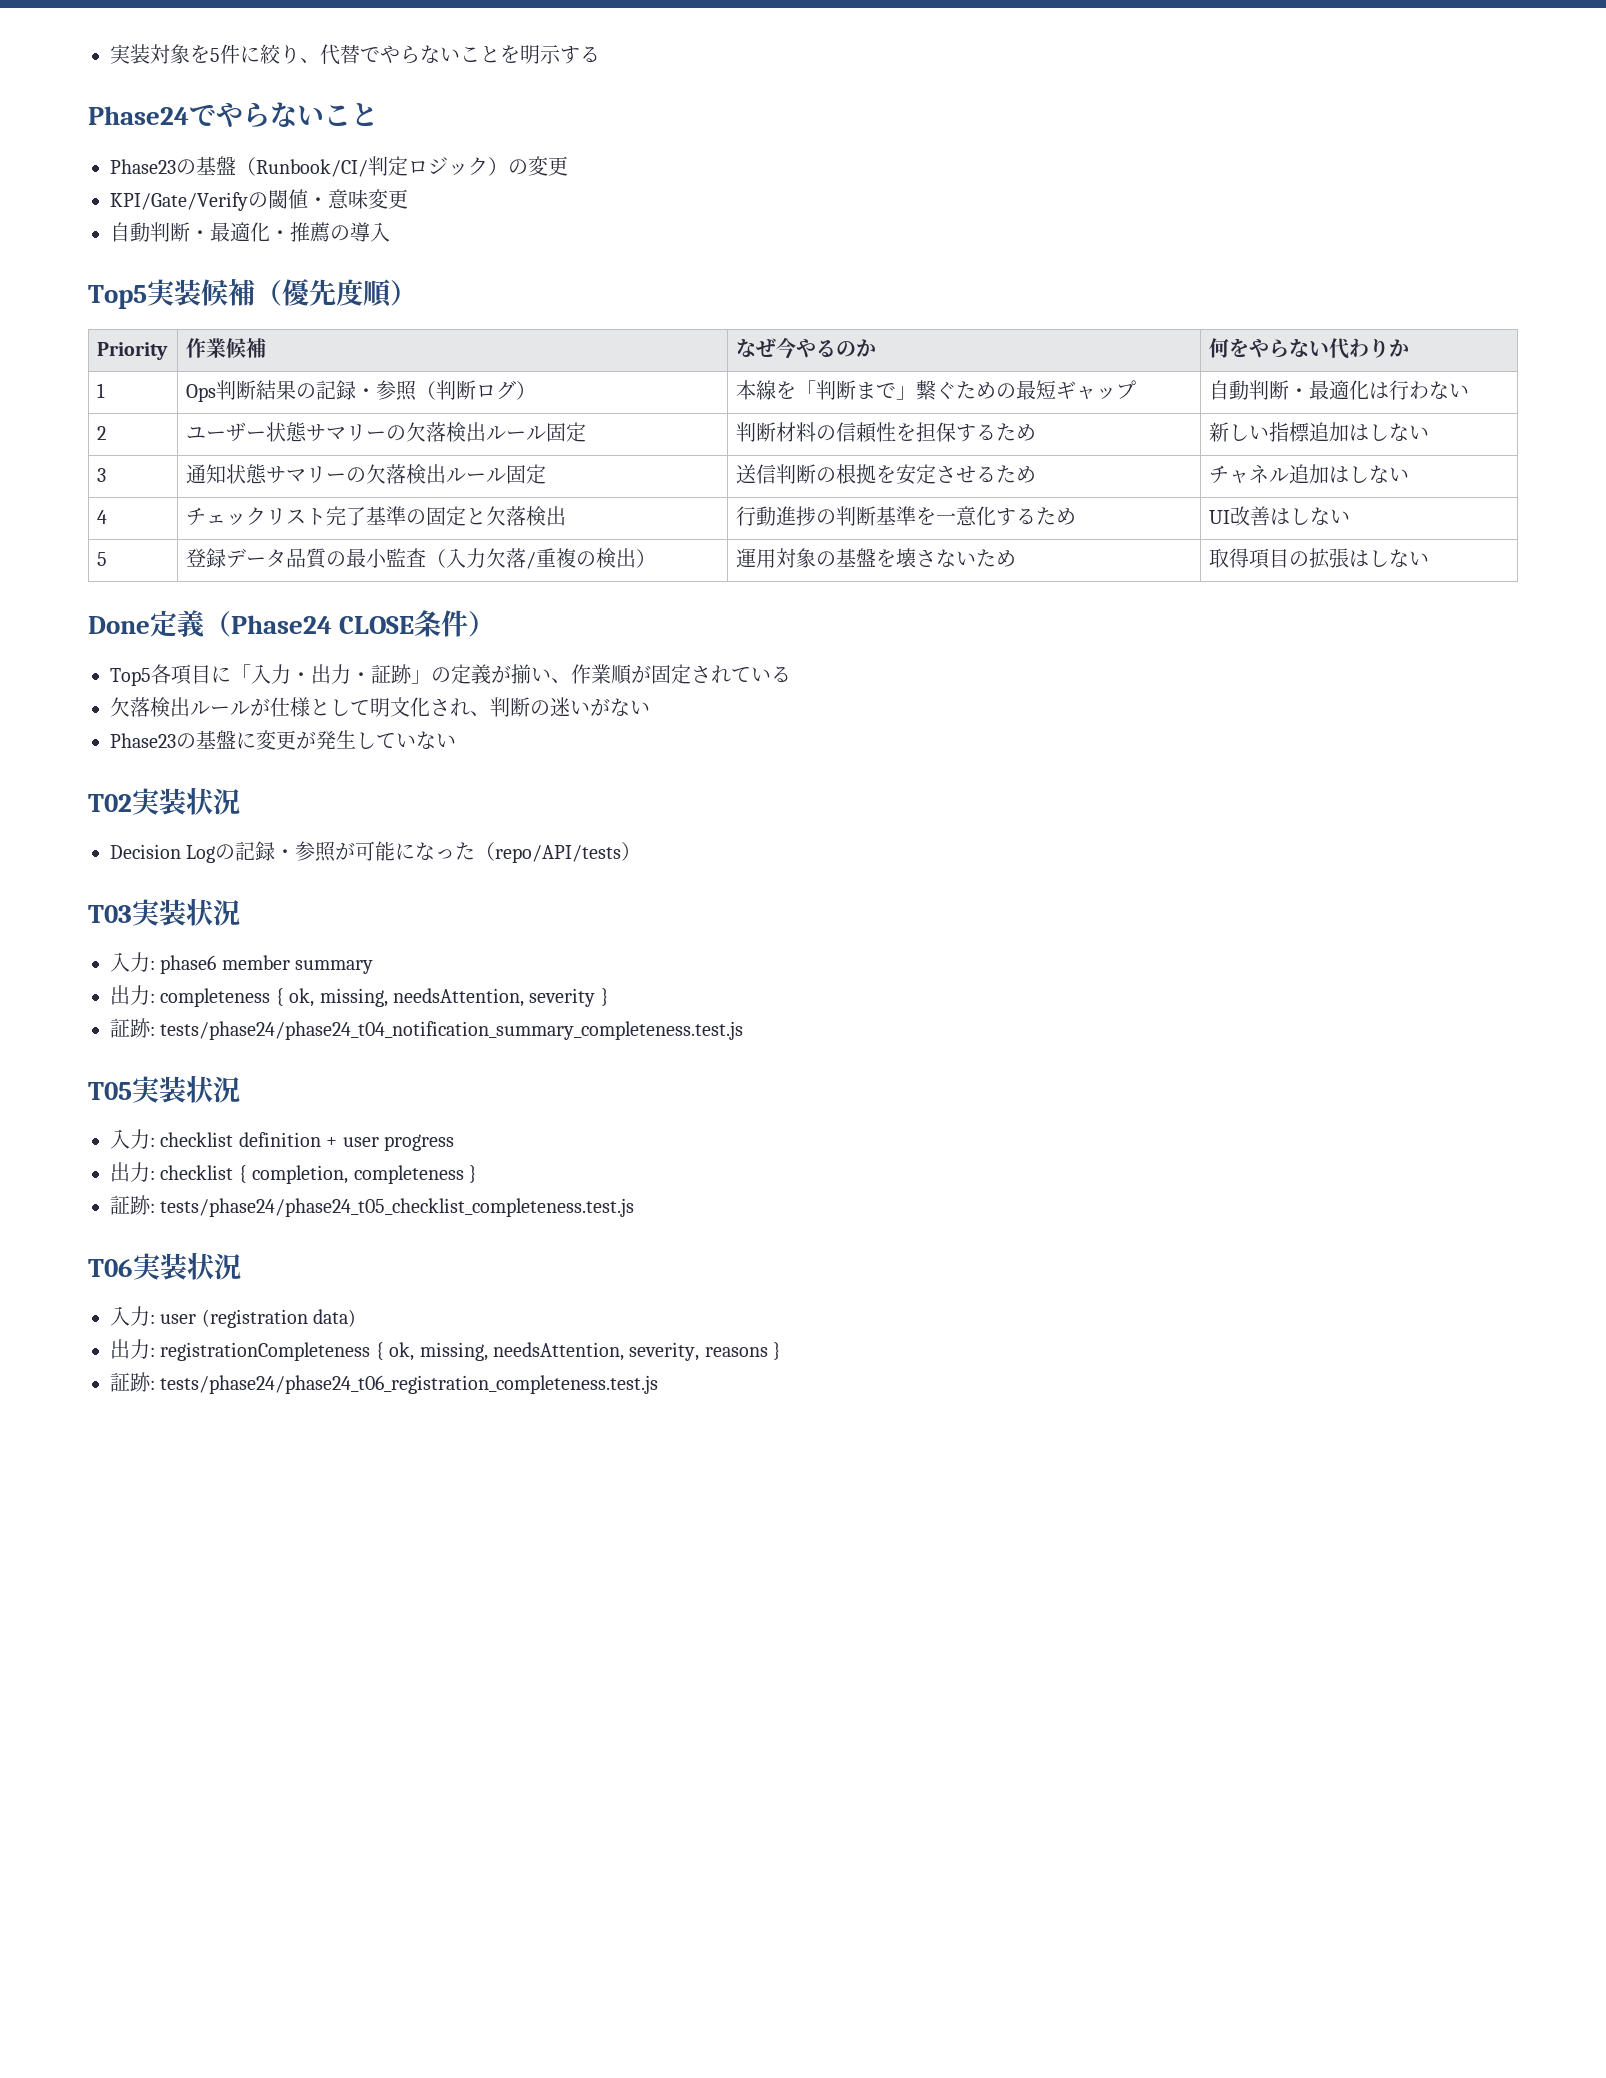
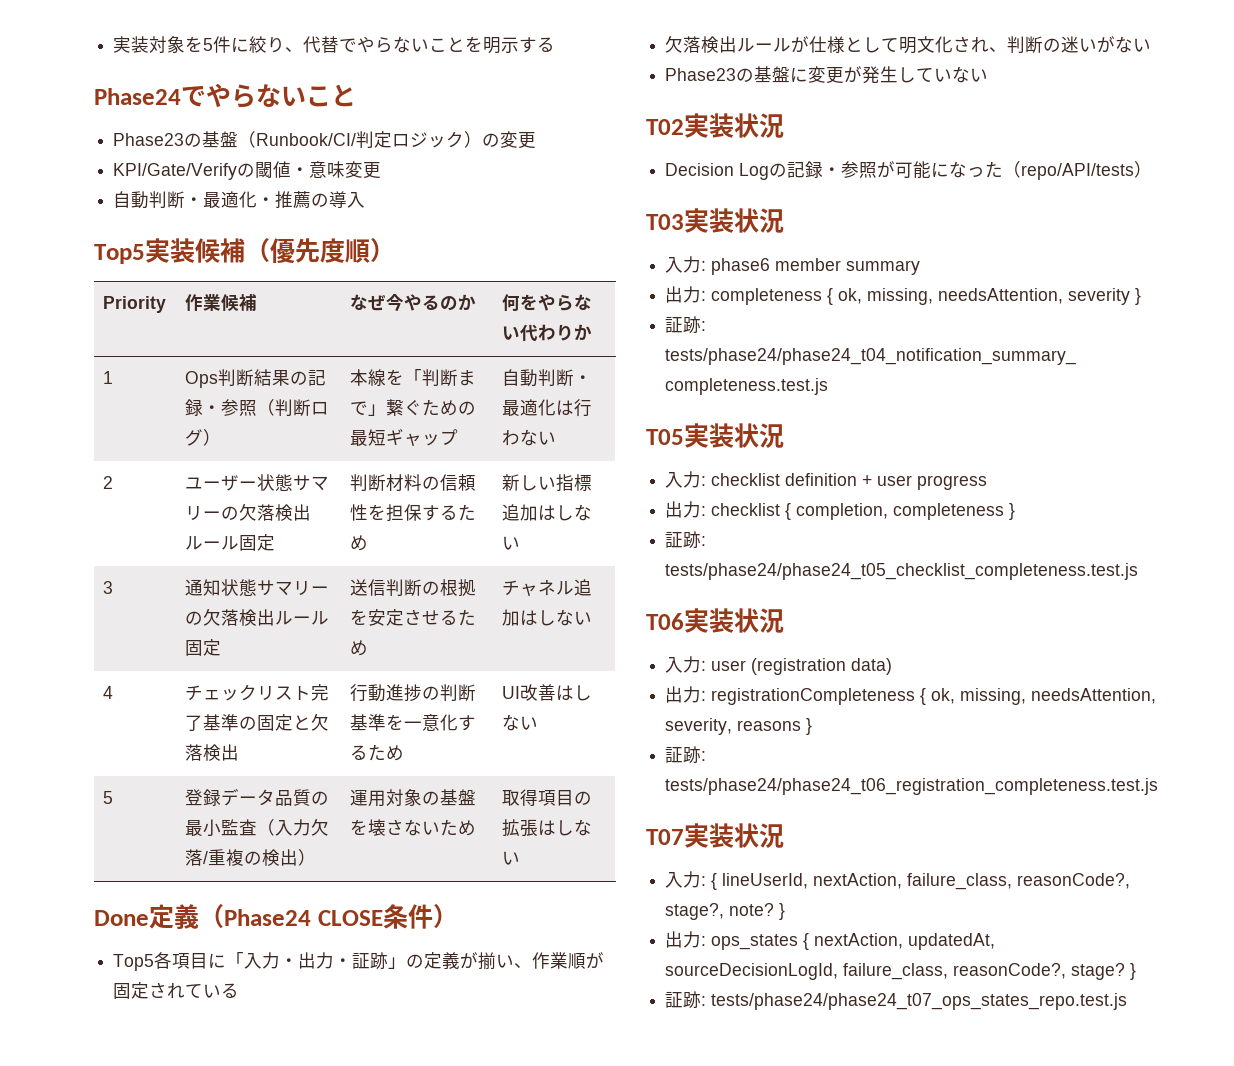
+ T07実装状況
+ 入力: { lineUserId, nextAction, failure_class, reasonCode?, stage?, note? }
+ 出力: ops_states { nextAction, updatedAt, sourceDecisionLogId, failure_class, reasonCode?, stage? }
+ 証跡: tests/phase24/phase24_t07_ops_states_repo.test.js

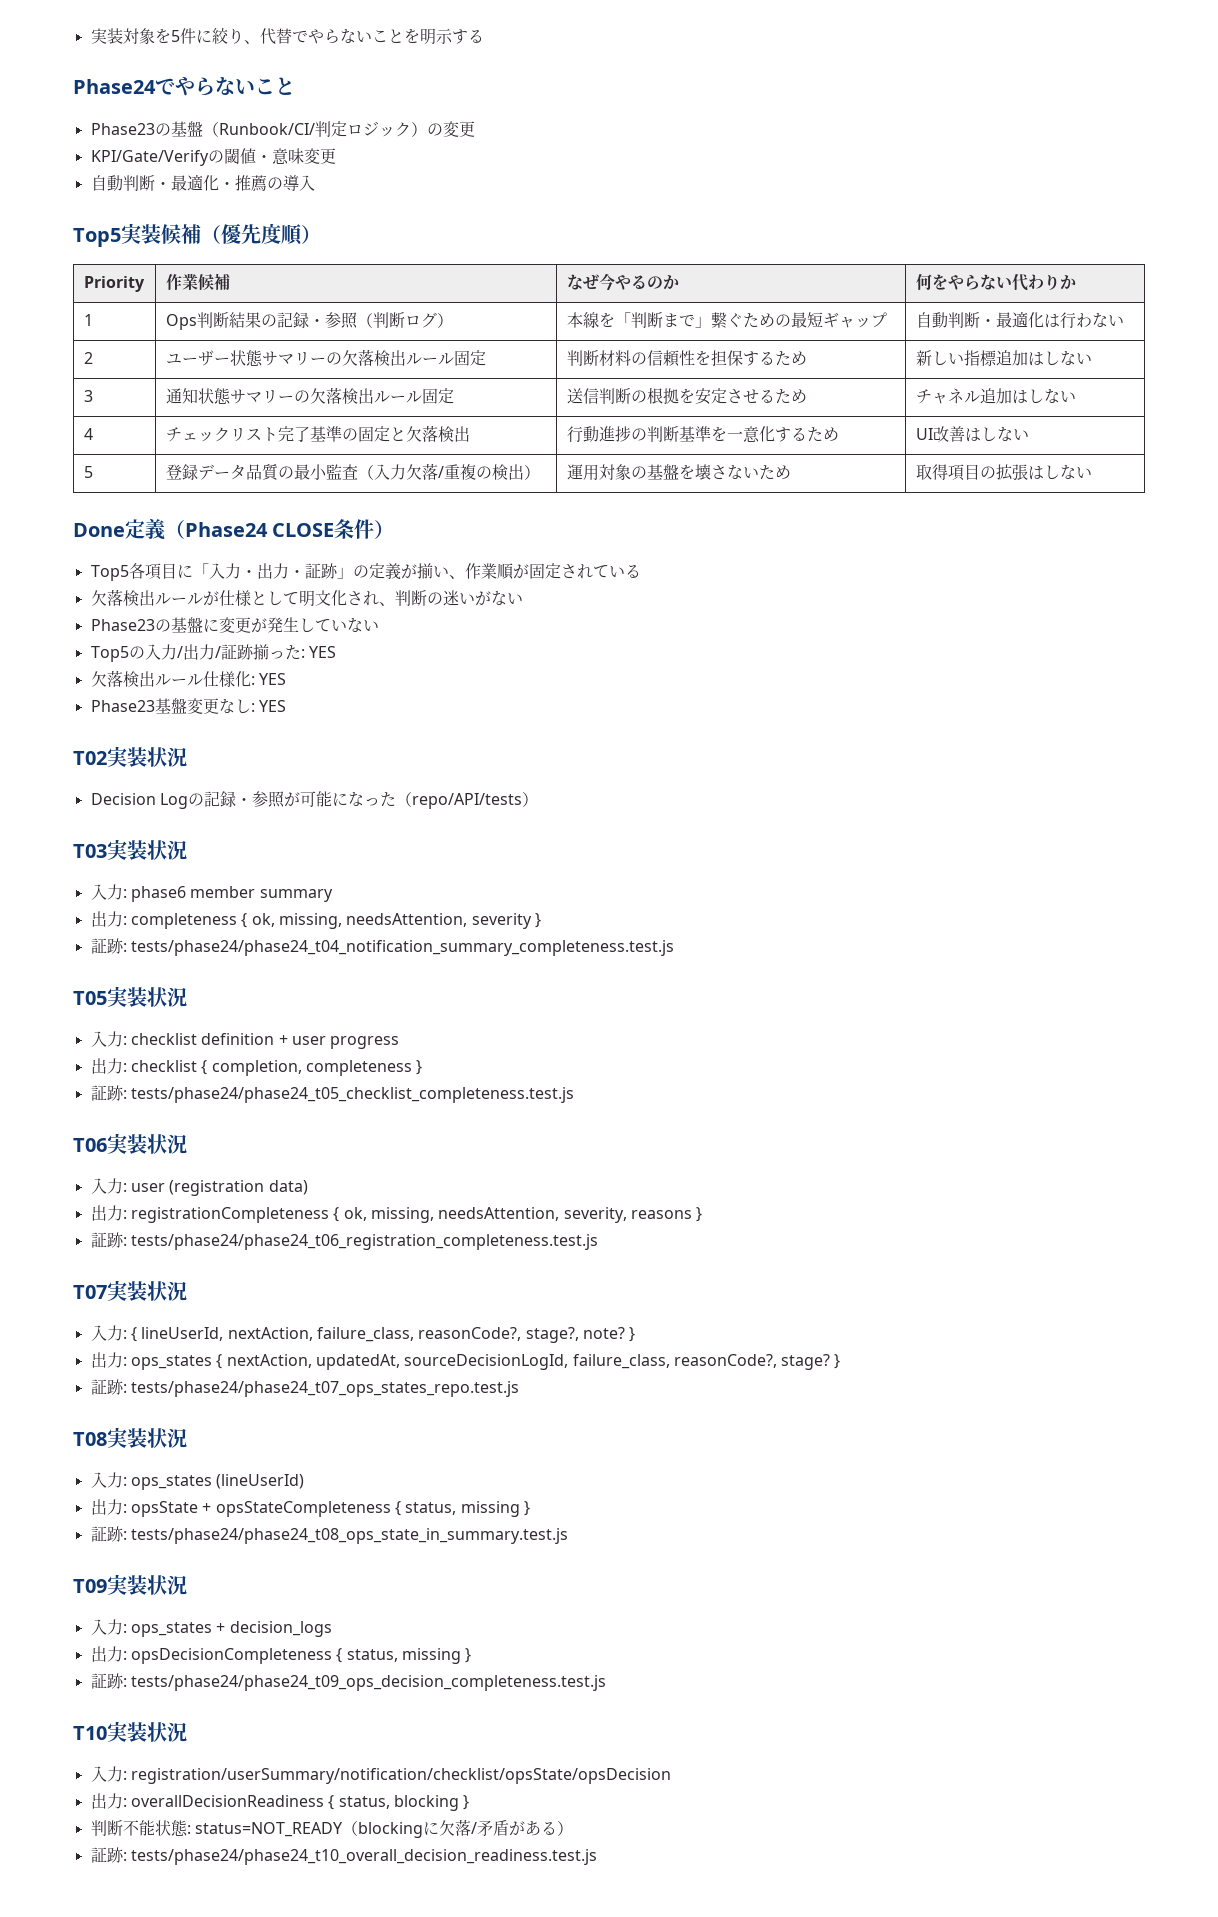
+ Top5の入力/出力/証跡揃った: YES
+ 欠落検出ルール仕様化: YES
+ Phase23基盤変更なし: YES
+ T08実装状況
+ 入力: ops_states (lineUserId)
+ 出力: opsState + opsStateCompleteness { status, missing }
+ 証跡: tests/phase24/phase24_t08_ops_state_in_summary.test.js
+ T09実装状況
+ 入力: ops_states + decision_logs
+ 出力: opsDecisionCompleteness { status, missing }
+ 証跡: tests/phase24/phase24_t09_ops_decision_completeness.test.js
+ T10実装状況
+ 入力: registration/userSummary/notification/checklist/opsState/opsDecision
+ 出力: overallDecisionReadiness { status, blocking }
+ 判断不能状態: status=NOT_READY（blockingに欠落/矛盾がある）
+ 証跡: tests/phase24/phase24_t10_overall_decision_readiness.test.js

